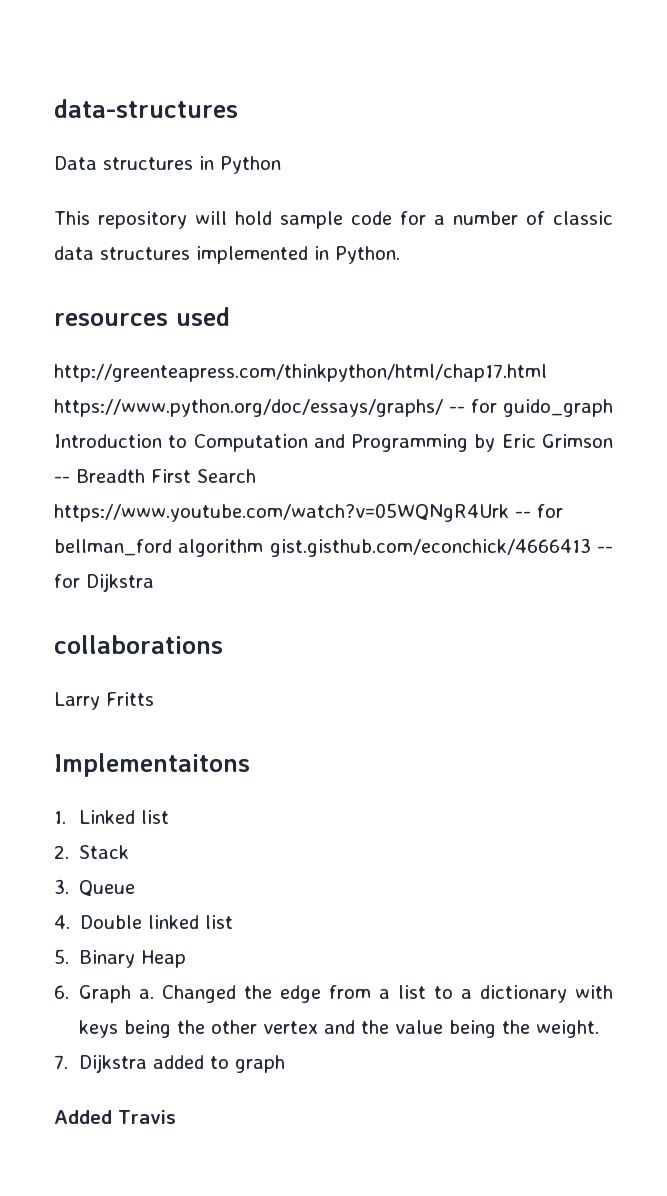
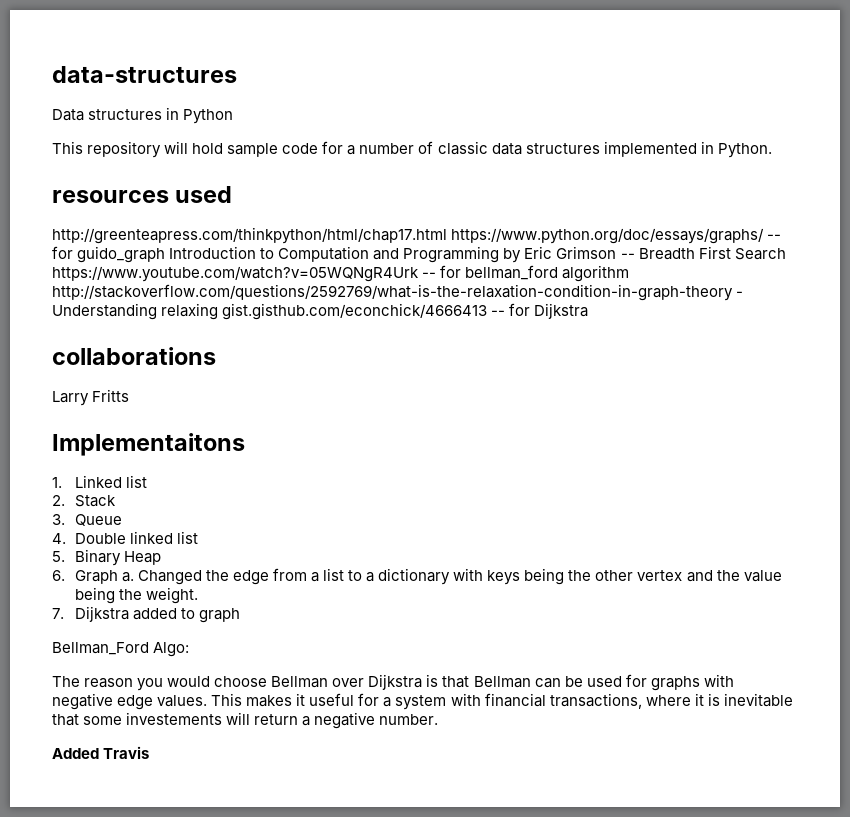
- http://greenteapress.com/thinkpython/html/chap17.html https://www.python.org/doc/essays/graphs/ -- for guido_graph Introduction to Computation and Programming by Eric Grimson -- Breadth First Search https://www.youtube.com/watch?v=05WQNgR4Urk -- for bellman_ford algorithm gist.gisthub.com/econchick/4666413 -- for Dijkstra
+ http://greenteapress.com/thinkpython/html/chap17.html https://www.python.org/doc/essays/graphs/ -- for guido_graph Introduction to Computation and Programming by Eric Grimson -- Breadth First Search https://www.youtube.com/watch?v=05WQNgR4Urk -- for bellman_ford algorithm http://stackoverflow.com/questions/2592769/what-is-the-relaxation-condition-in-graph-theory - Understanding relaxing gist.gisthub.com/econchick/4666413 -- for Dijkstra
+ Bellman_Ford Algo:
+ The reason you would choose Bellman over Dijkstra is that Bellman can be used for graphs with negative edge values. This makes it useful for a system with financial transactions, where it is inevitable that some investements will return a negative number.

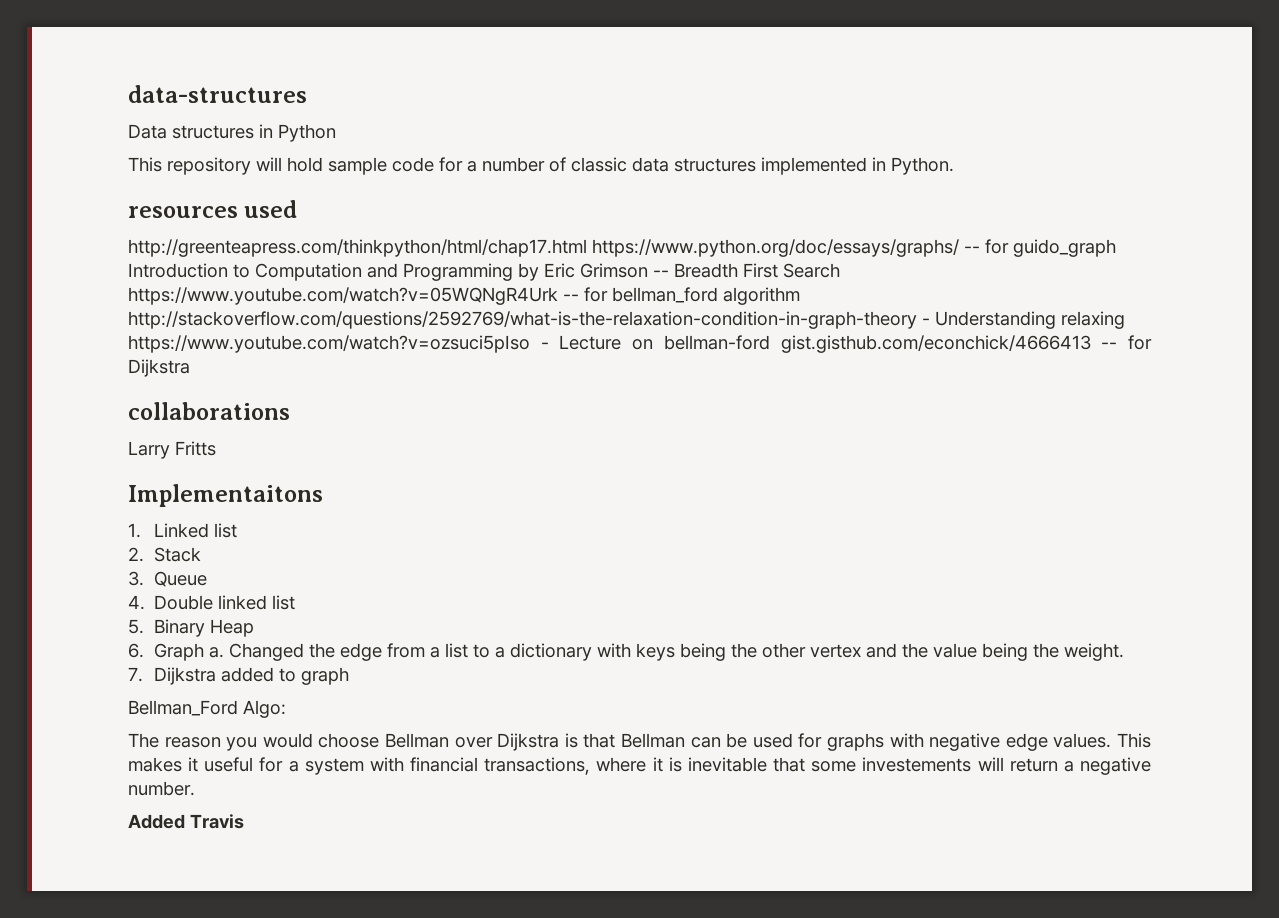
- http://greenteapress.com/thinkpython/html/chap17.html https://www.python.org/doc/essays/graphs/ -- for guido_graph Introduction to Computation and Programming by Eric Grimson -- Breadth First Search https://www.youtube.com/watch?v=05WQNgR4Urk -- for bellman_ford algorithm http://stackoverflow.com/questions/2592769/what-is-the-relaxation-condition-in-graph-theory - Understanding relaxing gist.gisthub.com/econchick/4666413 -- for Dijkstra
+ http://greenteapress.com/thinkpython/html/chap17.html https://www.python.org/doc/essays/graphs/ -- for guido_graph Introduction to Computation and Programming by Eric Grimson -- Breadth First Search https://www.youtube.com/watch?v=05WQNgR4Urk -- for bellman_ford algorithm http://stackoverflow.com/questions/2592769/what-is-the-relaxation-condition-in-graph-theory - Understanding relaxing https://www.youtube.com/watch?v=ozsuci5pIso - Lecture on bellman-ford gist.gisthub.com/econchick/4666413 -- for Dijkstra

